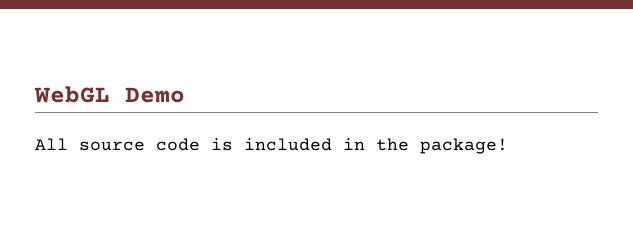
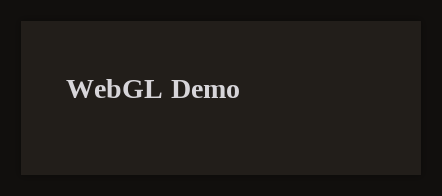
- All source code is included in the package!

